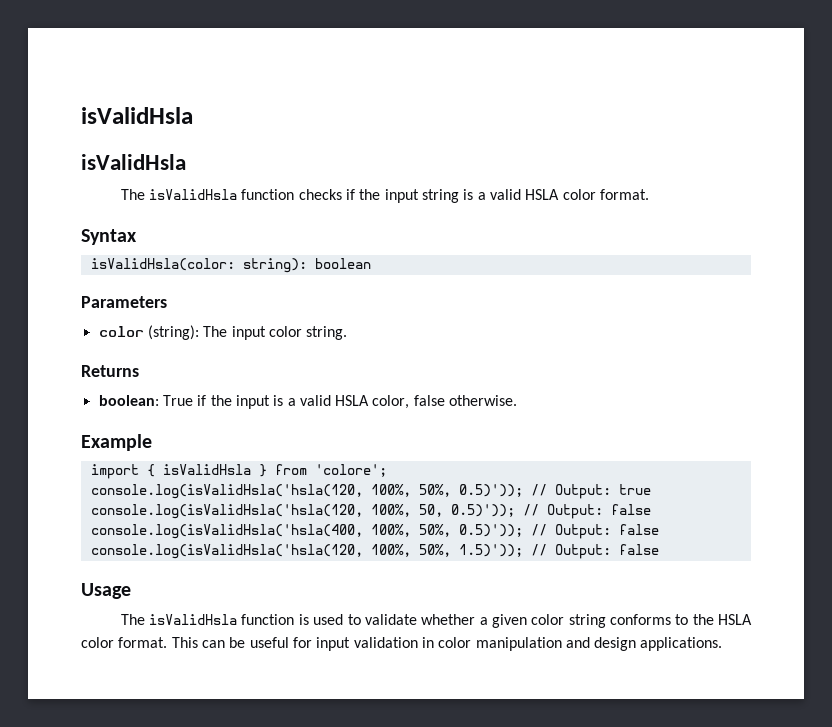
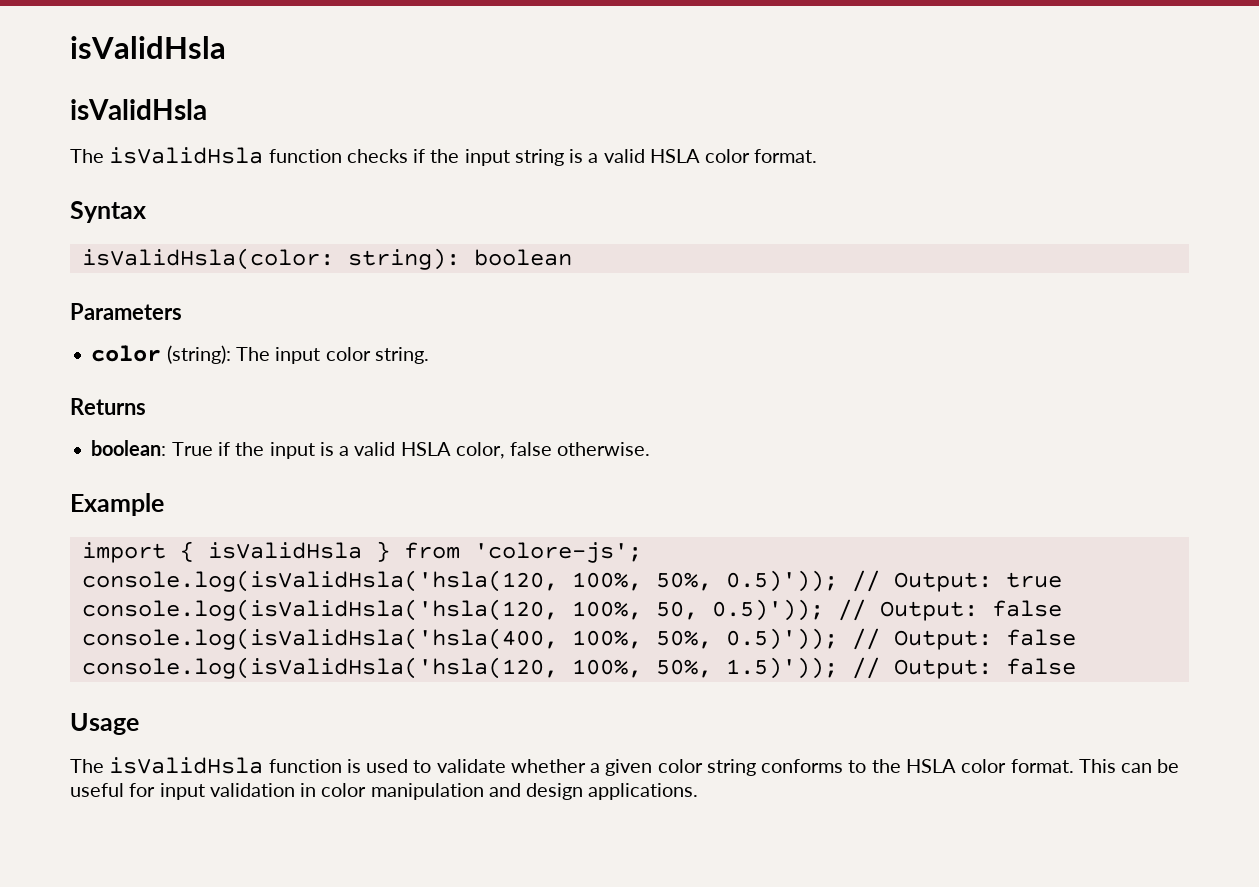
- import { isValidHsla } from 'colore';
+ import { isValidHsla } from 'colore-js';

